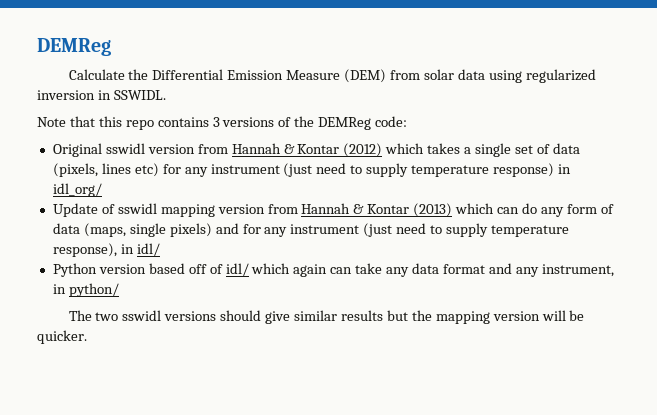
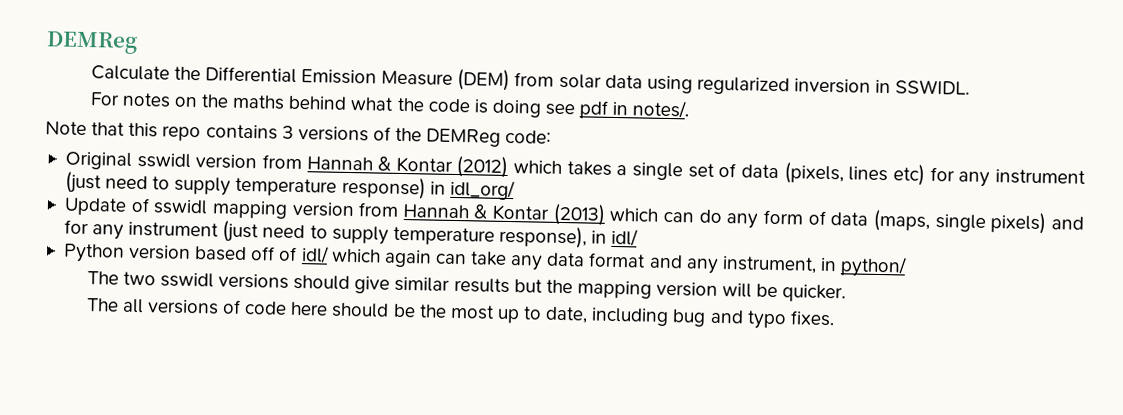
+ For notes on the maths behind what the code is doing see pdf in notes/.
+ The all versions of code here should be the most up to date, including bug and typo fixes.

